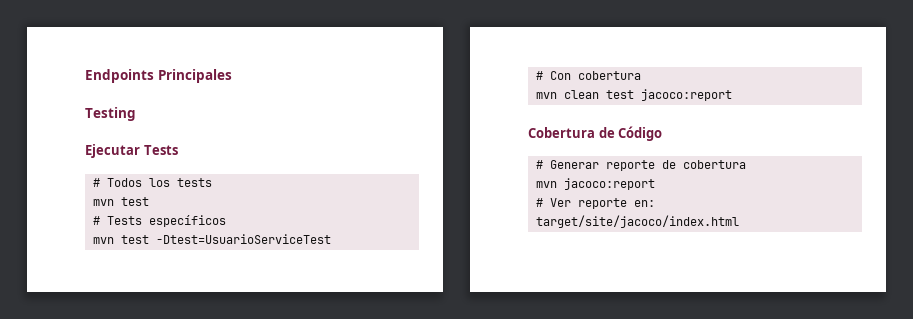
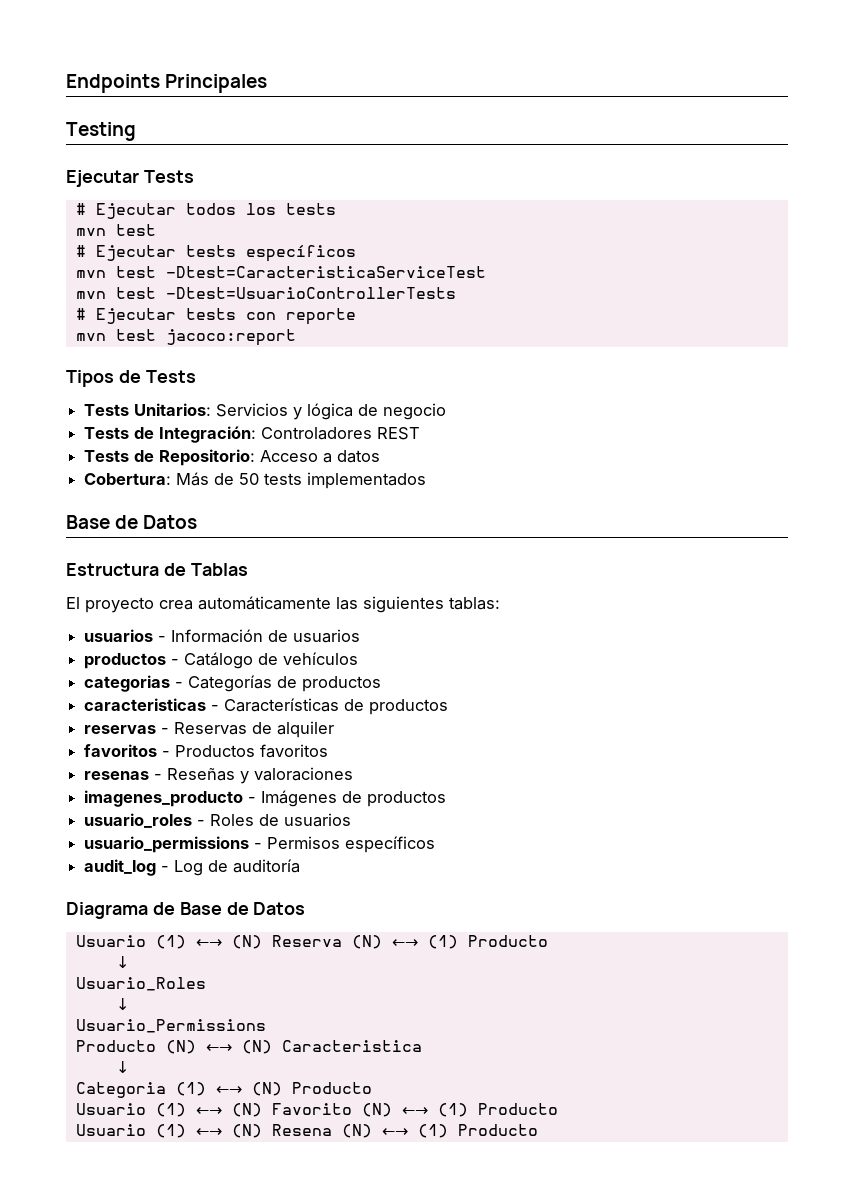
- # Todos los tests
+ # Ejecutar todos los tests
- # Tests específicos
+ # Ejecutar tests específicos
- mvn test -Dtest=UsuarioServiceTest
- # Con cobertura
- mvn clean test jacoco:report
+ mvn test -Dtest=CaracteristicaServiceTest
+ mvn test -Dtest=UsuarioControllerTests
+ # Ejecutar tests con reporte
+ mvn test jacoco:report
- Cobertura de Código
- # Generar reporte de cobertura
- mvn jacoco:report
- # Ver reporte en: target/site/jacoco/index.html
+ Tipos de Tests
+ Tests Unitarios: Servicios y lógica de negocio
+ Tests de Integración: Controladores REST
+ Tests de Repositorio: Acceso a datos
+ Cobertura: Más de 50 tests implementados
+ Base de Datos
+ Estructura de Tablas
+ El proyecto crea automáticamente las siguientes tablas:
+ usuarios - Información de usuarios
+ productos - Catálogo de vehículos
+ categorias - Categorías de productos
+ caracteristicas - Características de productos
+ reservas - Reservas de alquiler
+ favoritos - Productos favoritos
+ resenas - Reseñas y valoraciones
+ imagenes_producto - Imágenes de productos
+ usuario_roles - Roles de usuarios
+ usuario_permissions - Permisos específicos
+ audit_log - Log de auditoría
+ Diagrama de Base de Datos
+ Usuario (1) ←→ (N) Reserva (N) ←→ (1) Producto
+ ↓
+ Usuario_Roles
+ ↓
+ Usuario_Permissions
+ Producto (N) ←→ (N) Caracteristica
+ ↓
+ Categoria (1) ←→ (N) Producto
+ Usuario (1) ←→ (N) Favorito (N) ←→ (1) Producto
+ Usuario (1) ←→ (N) Resena (N) ←→ (1) Producto

